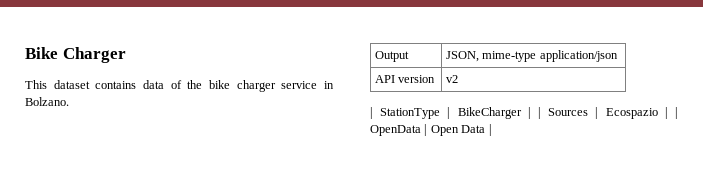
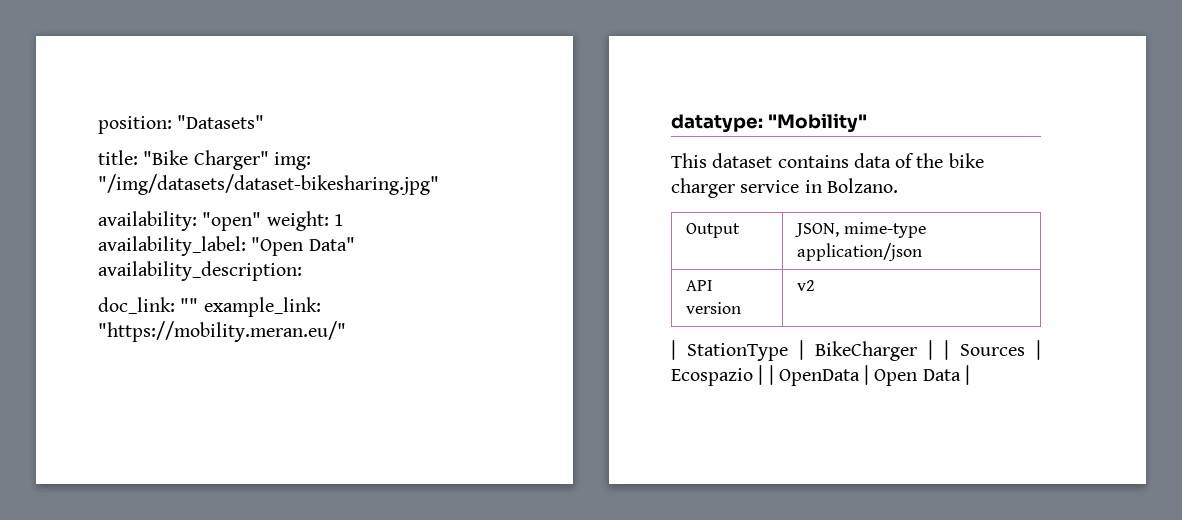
- Bike Charger
+ position: "Datasets"
+ title: "Bike Charger" img: "/img/datasets/dataset-bikesharing.jpg"
+ availability: "open" weight: 1 availability_label: "Open Data" availability_description:
+ doc_link: "" example_link: "https://mobility.meran.eu/"
+ datatype: "Mobility"

